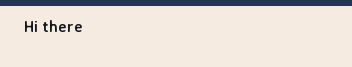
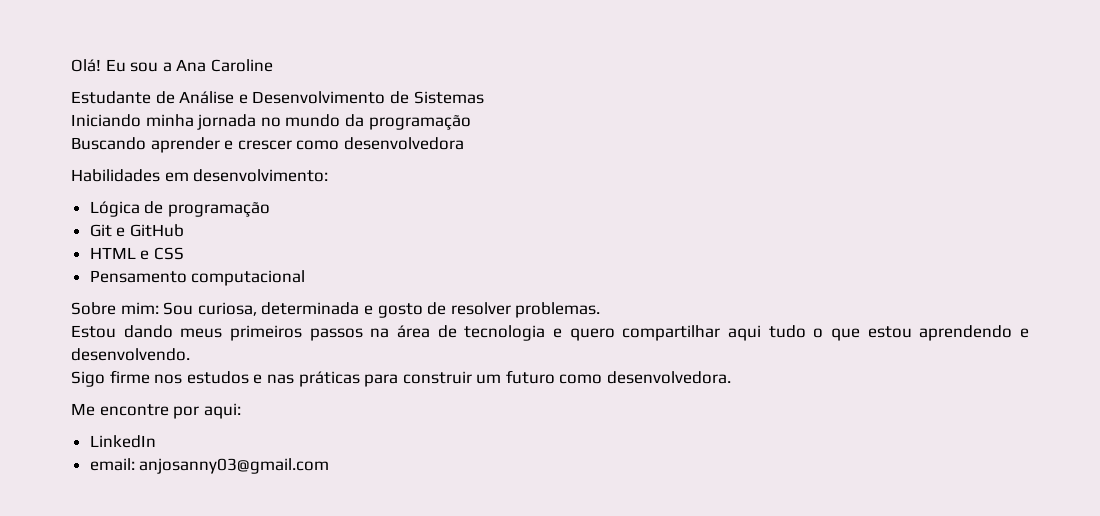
- Hi there
+ Olá! Eu sou a Ana Caroline
+ Estudante de Análise e Desenvolvimento de Sistemas
+ Iniciando minha jornada no mundo da programação
+ Buscando aprender e crescer como desenvolvedora
+ Habilidades em desenvolvimento:
+ Lógica de programação
+ Git e GitHub
+ HTML e CSS
+ Pensamento computacional
+ Sobre mim: Sou curiosa, determinada e gosto de resolver problemas.
+ Estou dando meus primeiros passos na área de tecnologia e quero compartilhar aqui tudo o que estou aprendendo e desenvolvendo.
+ Sigo firme nos estudos e nas práticas para construir um futuro como desenvolvedora.
+ Me encontre por aqui:
+ LinkedIn
+ email: anjosanny03@gmail.com

